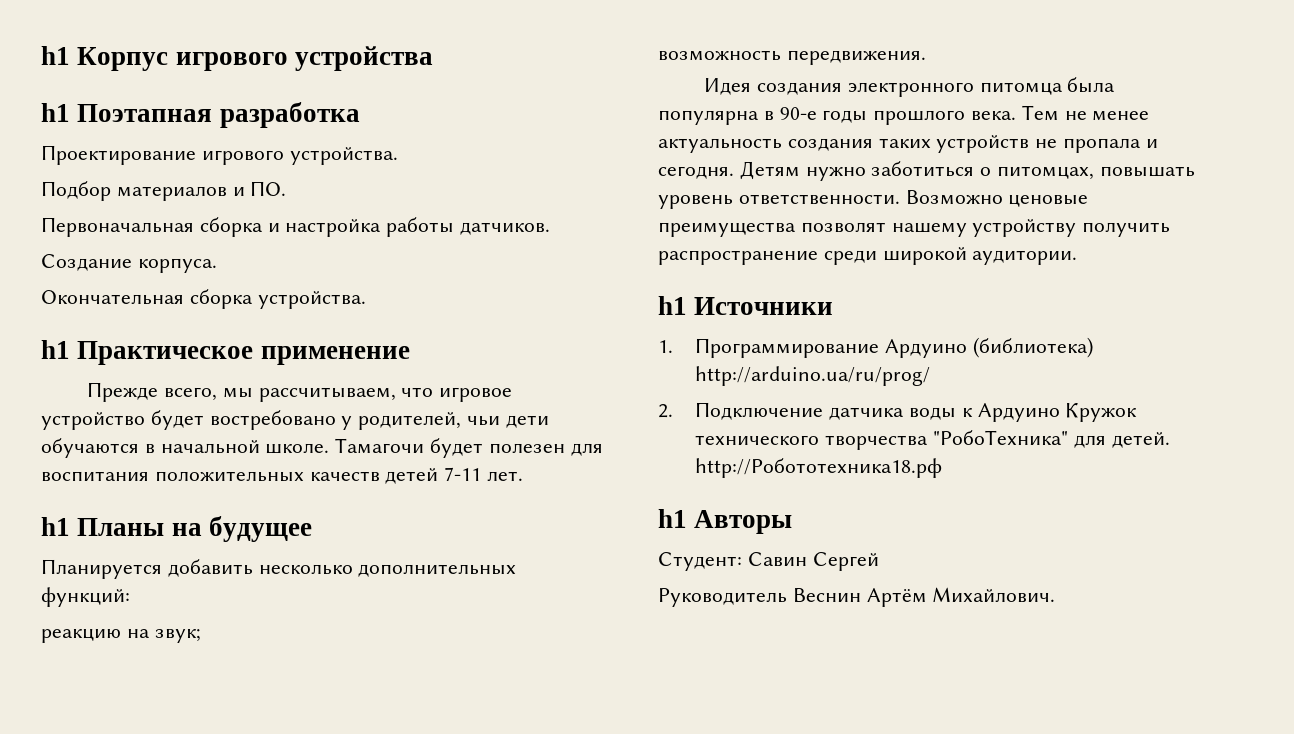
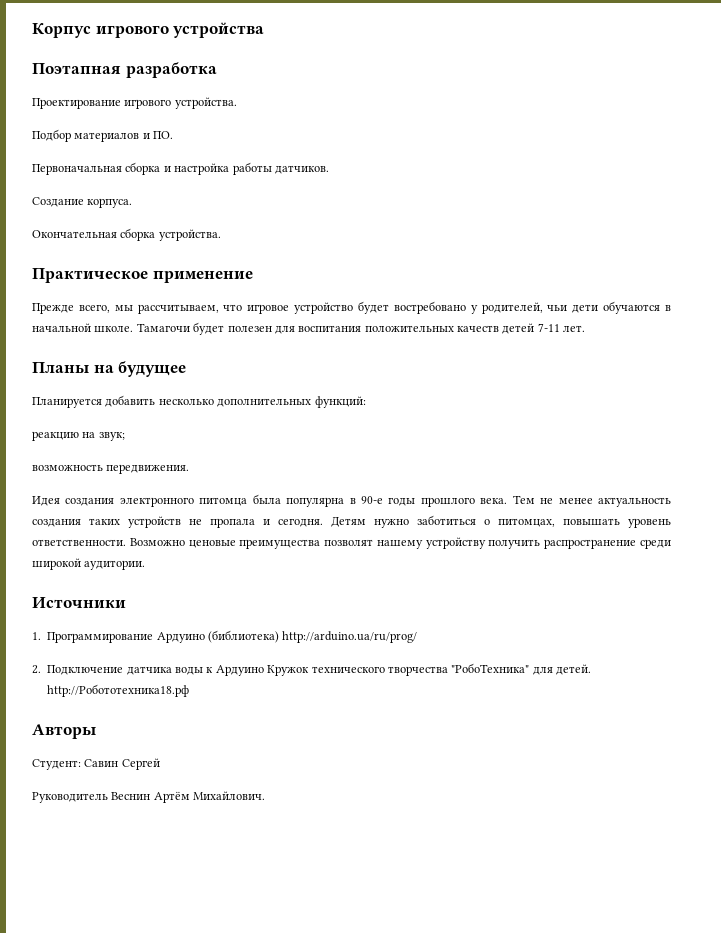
- h1 Корпус игрового устройства
+ Корпус игрового устройства
- h1 Поэтапная разработка
+ Поэтапная разработка
- h1 Практическое применение
+ Практическое применение
- h1 Планы на будущее
+ Планы на будущее
- h1 Источники
+ Источники
- h1 Авторы
+ Авторы

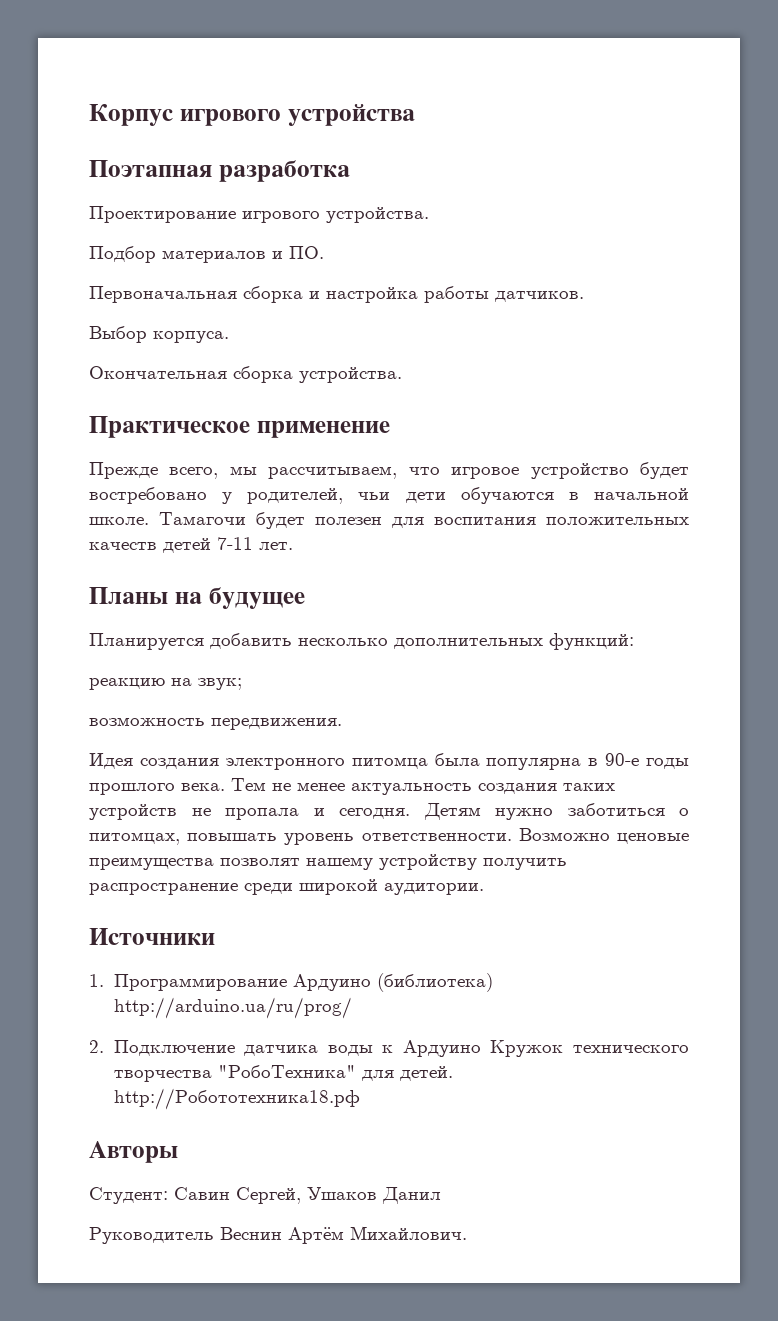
- Создание корпуса.
+ Выбор корпуса.
- Студент: Савин Сергей
+ Студент: Савин Сергей, Ушаков Данил

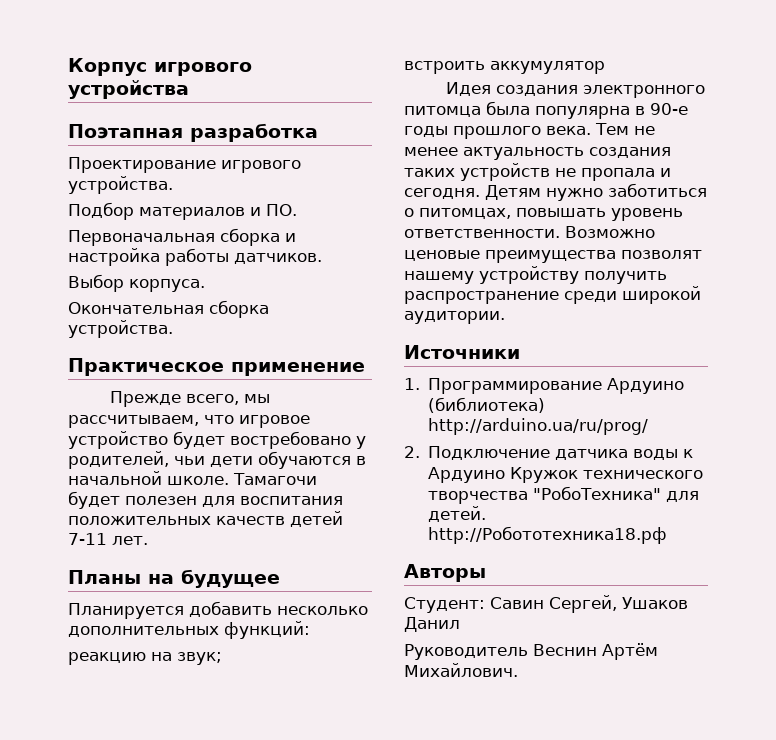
- возможность передвижения.
+ встроить аккумулятор

